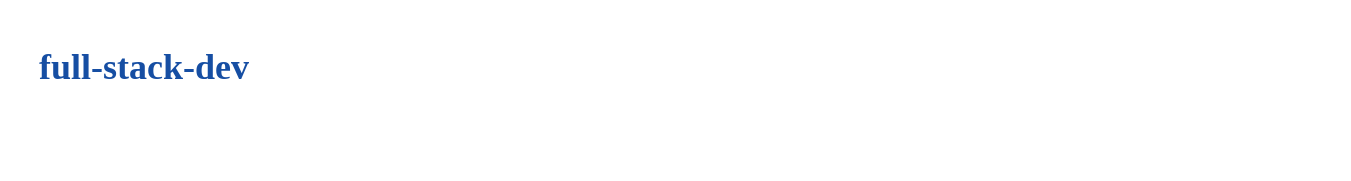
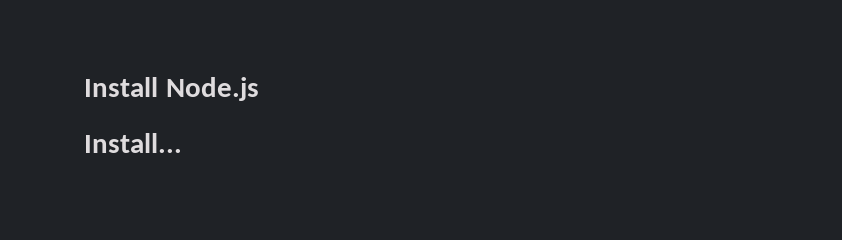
- full-stack-dev
+ Install Node.js
+ Install...

